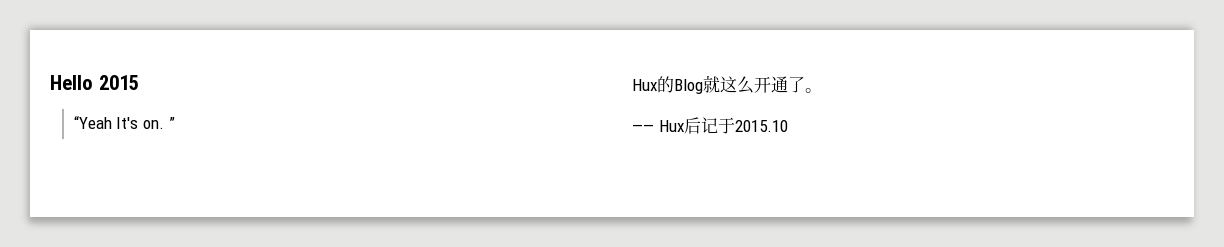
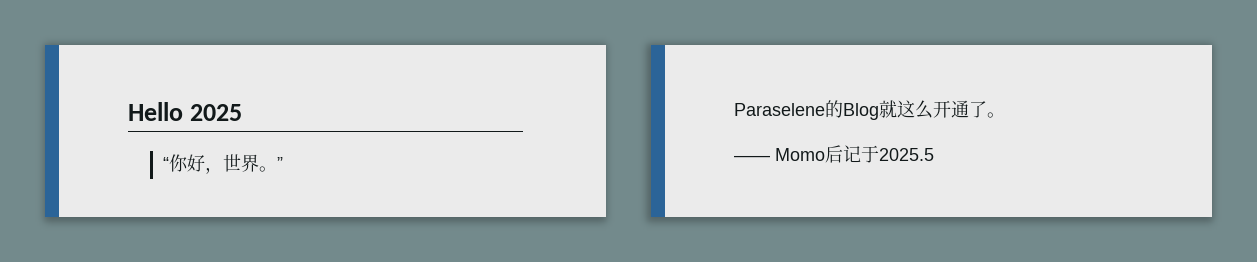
- Hello 2015
- “Yeah It's on. ”
+ Hello 2025
+ “你好，世界。”
- Hux的Blog就这么开通了。
+ Paraselene的Blog就这么开通了。
- —— Hux后记于2015.10
+ —— Momo后记于2025.5

